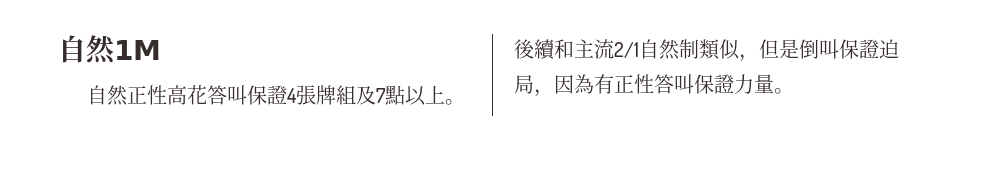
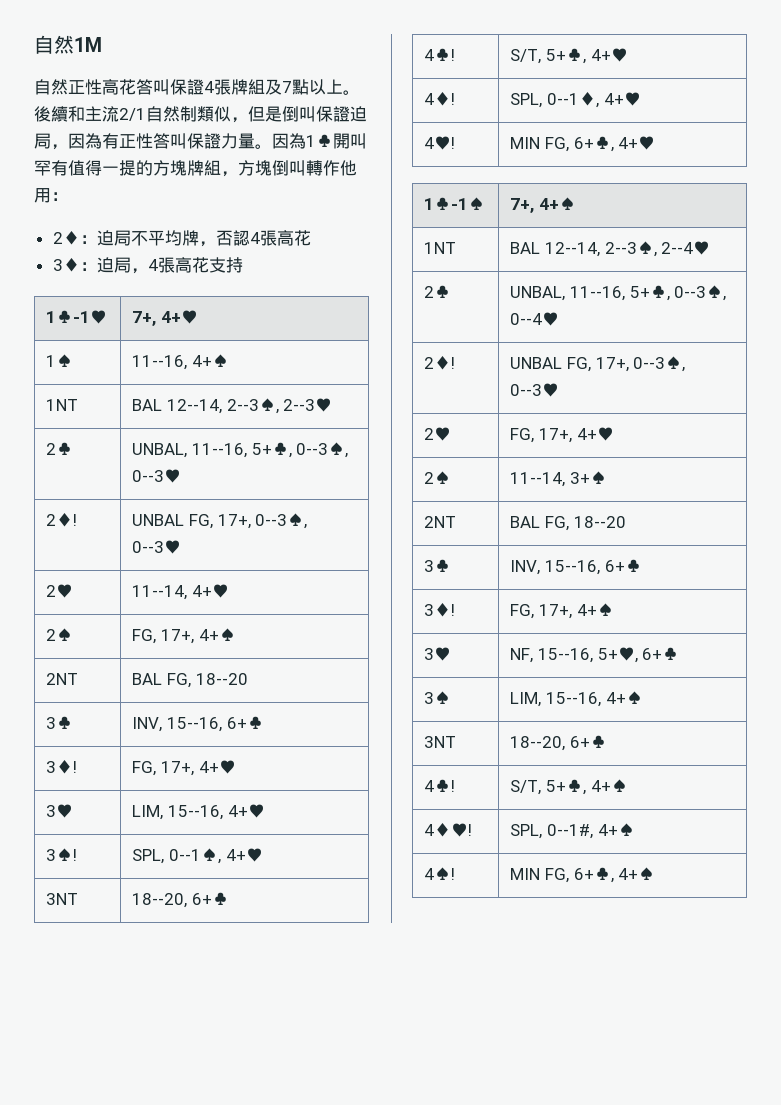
+ 因為1♣開叫罕有值得一提的方塊牌組，方塊倒叫轉作他用：
+ 2♦：迫局不平均牌，否認4張高花
+ 3♦：迫局，4張高花支持
+ 1♣-1♥ | 7+, 4+♥
+ 1♠ | 11--16, 4+♠
+ 1NT | BAL 12--14, 2--3♠, 2--3♥
+ 2♣ | UNBAL, 11--16, 5+♣, 0--3♠, 0--3♥
+ 2♦! | UNBAL FG, 17+, 0--3♠, 0--3♥
+ 2♥ | 11--14, 4+♥
+ 2♠ | FG, 17+, 4+♠
+ 2NT | BAL FG, 18--20
+ 3♣ | INV, 15--16, 6+♣
+ 3♦! | FG, 17+, 4+♥
+ 3♥ | LIM, 15--16, 4+♥
+ 3♠! | SPL, 0--1♠, 4+♥
+ 3NT | 18--20, 6+♣
+ 4♣! | S/T, 5+♣, 4+♥
+ 4♦! | SPL, 0--1♦, 4+♥
+ 4♥! | MIN FG, 6+♣, 4+♥
+ 1♣-1♠ | 7+, 4+♠
+ 1NT | BAL 12--14, 2--3♠, 2--4♥
+ 2♣ | UNBAL, 11--16, 5+♣, 0--3♠, 0--4♥
+ 2♦! | UNBAL FG, 17+, 0--3♠, 0--3♥
+ 2♥ | FG, 17+, 4+♥
+ 2♠ | 11--14, 3+♠
+ 2NT | BAL FG, 18--20
+ 3♣ | INV, 15--16, 6+♣
+ 3♦! | FG, 17+, 4+♠
+ 3♥ | NF, 15--16, 5+♥, 6+♣
+ 3♠ | LIM, 15--16, 4+♠
+ 3NT | 18--20, 6+♣
+ 4♣! | S/T, 5+♣, 4+♠
+ 4♦♥! | SPL, 0--1#, 4+♠
+ 4♠! | MIN FG, 6+♣, 4+♠

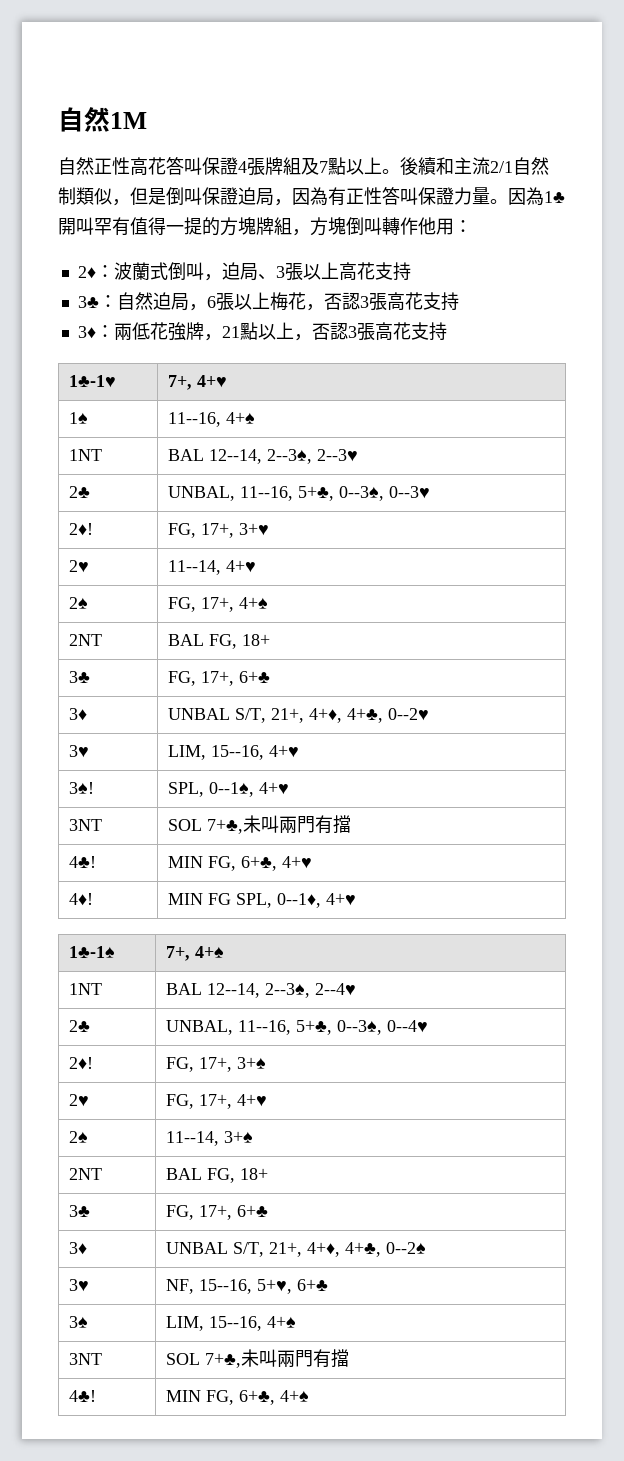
- 2♦：迫局不平均牌，否認4張高花
+ 2♦：波蘭式倒叫，迫局、3張以上高花支持
+ 3♣：自然迫局，6張以上梅花，否認3張高花支持
- 3♦：迫局，4張高花支持
+ 3♦：兩低花強牌，21點以上，否認3張高花支持
  2♣ | UNBAL, 11--16, 5+♣, 0--3♠, 0--3♥
- 2♦! | UNBAL FG, 17+, 0--3♠, 0--3♥
+ 2♦! | FG, 17+, 3+♥
  2♠ | FG, 17+, 4+♠
- 2NT | BAL FG, 18--20
- 3♣ | INV, 15--16, 6+♣
- 3♦! | FG, 17+, 4+♥
+ 2NT | BAL FG, 18+
+ 3♣ | FG, 17+, 6+♣
+ 3♦ | UNBAL S/T, 21+, 4+♦, 4+♣, 0--2♥
  3♠! | SPL, 0--1♠, 4+♥
- 3NT | 18--20, 6+♣
- 4♣! | S/T, 5+♣, 4+♥
+ 3NT | SOL 7+♣,未叫兩門有擋
+ 4♣! | MIN FG, 6+♣, 4+♥
- 4♦! | SPL, 0--1♦, 4+♥
+ 4♦! | MIN FG SPL, 0--1♦, 4+♥
- 4♥! | MIN FG, 6+♣, 4+♥
  2♣ | UNBAL, 11--16, 5+♣, 0--3♠, 0--4♥
- 2♦! | UNBAL FG, 17+, 0--3♠, 0--3♥
+ 2♦! | FG, 17+, 3+♠
  2♠ | 11--14, 3+♠
- 2NT | BAL FG, 18--20
- 3♣ | INV, 15--16, 6+♣
- 3♦! | FG, 17+, 4+♠
+ 2NT | BAL FG, 18+
+ 3♣ | FG, 17+, 6+♣
+ 3♦ | UNBAL S/T, 21+, 4+♦, 4+♣, 0--2♠
  3♠ | LIM, 15--16, 4+♠
- 3NT | 18--20, 6+♣
- 4♣! | S/T, 5+♣, 4+♠
- 4♦♥! | SPL, 0--1#, 4+♠
- 4♠! | MIN FG, 6+♣, 4+♠
+ 3NT | SOL 7+♣,未叫兩門有擋
+ 4♣! | MIN FG, 6+♣, 4+♠

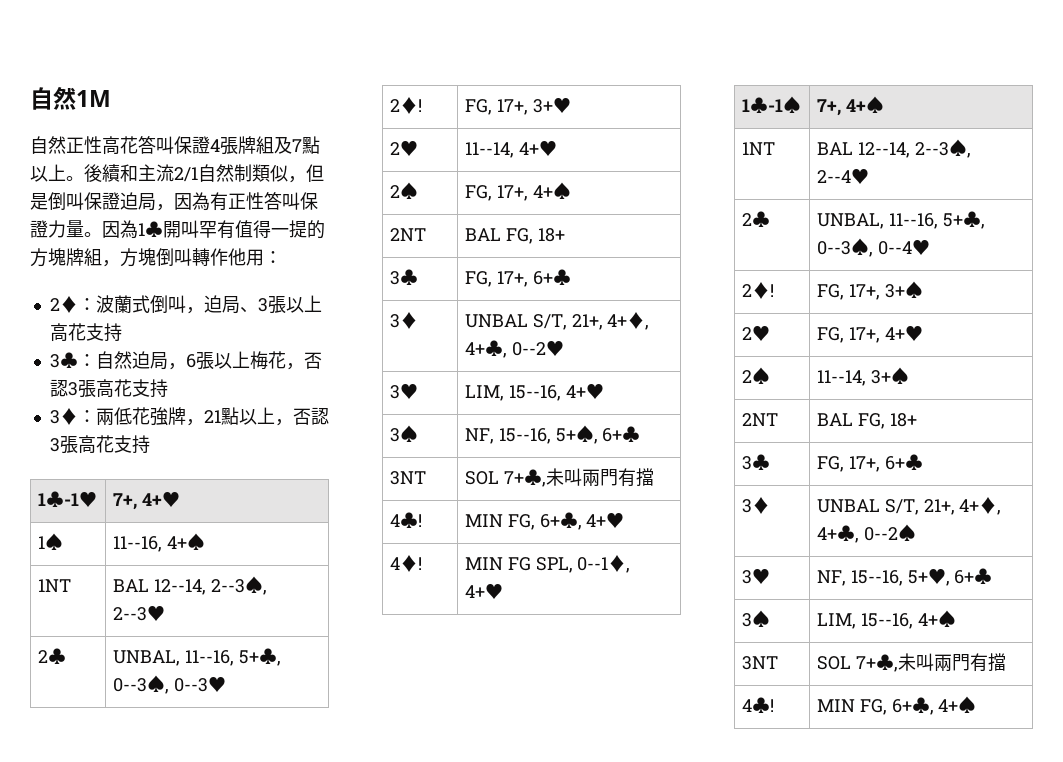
- 3♠! | SPL, 0--1♠, 4+♥
+ 3♠ | NF, 15--16, 5+♠, 6+♣

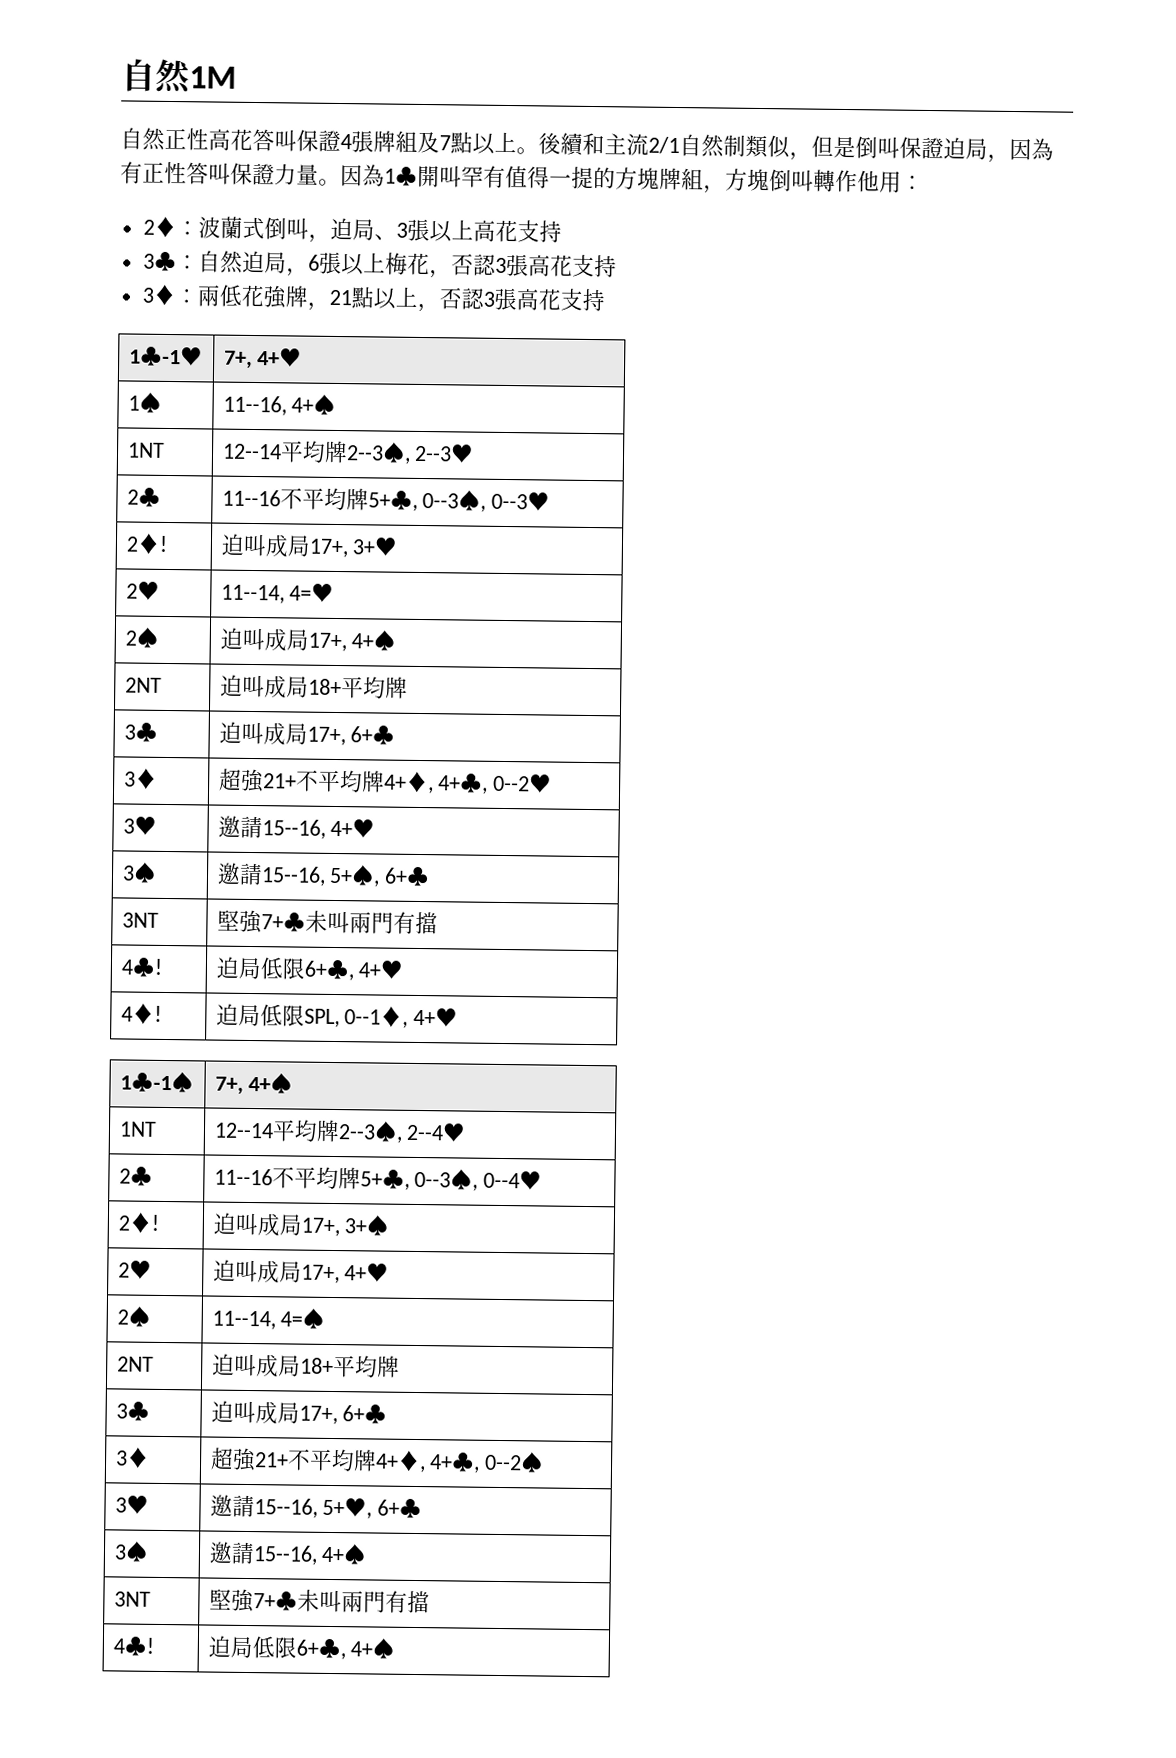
- 1NT | BAL 12--14, 2--3♠, 2--3♥
+ 1NT | 12--14平均牌2--3♠, 2--3♥
- 2♣ | UNBAL, 11--16, 5+♣, 0--3♠, 0--3♥
+ 2♣ | 11--16不平均牌5+♣, 0--3♠, 0--3♥
- 2♦! | FG, 17+, 3+♥
+ 2♦! | 迫叫成局17+, 3+♥
- 2♥ | 11--14, 4+♥
- 2♠ | FG, 17+, 4+♠
- 2NT | BAL FG, 18+
- 3♣ | FG, 17+, 6+♣
- 3♦ | UNBAL S/T, 21+, 4+♦, 4+♣, 0--2♥
+ 2♥ | 11--14, 4=♥
+ 2♠ | 迫叫成局17+, 4+♠
+ 2NT | 迫叫成局18+平均牌
+ 3♣ | 迫叫成局17+, 6+♣
+ 3♦ | 超強21+不平均牌4+♦, 4+♣, 0--2♥
- 3♥ | LIM, 15--16, 4+♥
+ 3♥ | 邀請15--16, 4+♥
- 3♠ | NF, 15--16, 5+♠, 6+♣
- 3NT | SOL 7+♣,未叫兩門有擋
- 4♣! | MIN FG, 6+♣, 4+♥
+ 3♠ | 邀請15--16, 5+♠, 6+♣
+ 3NT | 堅強7+♣未叫兩門有擋
+ 4♣! | 迫局低限6+♣, 4+♥
- 4♦! | MIN FG SPL, 0--1♦, 4+♥
+ 4♦! | 迫局低限SPL, 0--1♦, 4+♥
- 1NT | BAL 12--14, 2--3♠, 2--4♥
+ 1NT | 12--14平均牌2--3♠, 2--4♥
- 2♣ | UNBAL, 11--16, 5+♣, 0--3♠, 0--4♥
+ 2♣ | 11--16不平均牌5+♣, 0--3♠, 0--4♥
- 2♦! | FG, 17+, 3+♠
+ 2♦! | 迫叫成局17+, 3+♠
- 2♥ | FG, 17+, 4+♥
+ 2♥ | 迫叫成局17+, 4+♥
- 2♠ | 11--14, 3+♠
- 2NT | BAL FG, 18+
- 3♣ | FG, 17+, 6+♣
- 3♦ | UNBAL S/T, 21+, 4+♦, 4+♣, 0--2♠
+ 2♠ | 11--14, 4=♠
+ 2NT | 迫叫成局18+平均牌
+ 3♣ | 迫叫成局17+, 6+♣
+ 3♦ | 超強21+不平均牌4+♦, 4+♣, 0--2♠
- 3♥ | NF, 15--16, 5+♥, 6+♣
+ 3♥ | 邀請15--16, 5+♥, 6+♣
- 3♠ | LIM, 15--16, 4+♠
- 3NT | SOL 7+♣,未叫兩門有擋
- 4♣! | MIN FG, 6+♣, 4+♠
+ 3♠ | 邀請15--16, 4+♠
+ 3NT | 堅強7+♣未叫兩門有擋
+ 4♣! | 迫局低限6+♣, 4+♠

